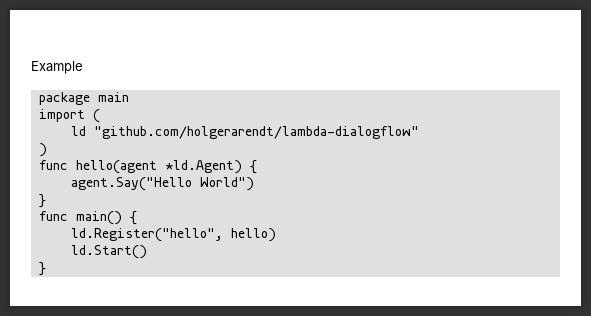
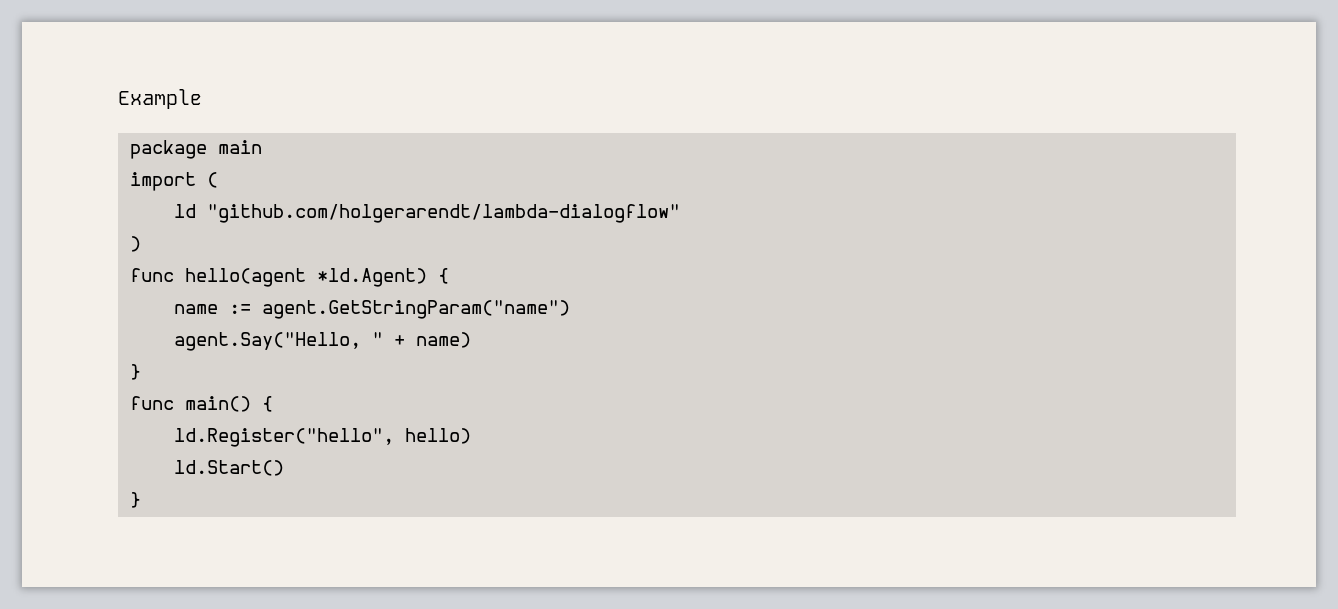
- agent.Say("Hello World")
+ name := agent.GetStringParam("name")
+ agent.Say("Hello, " + name)

